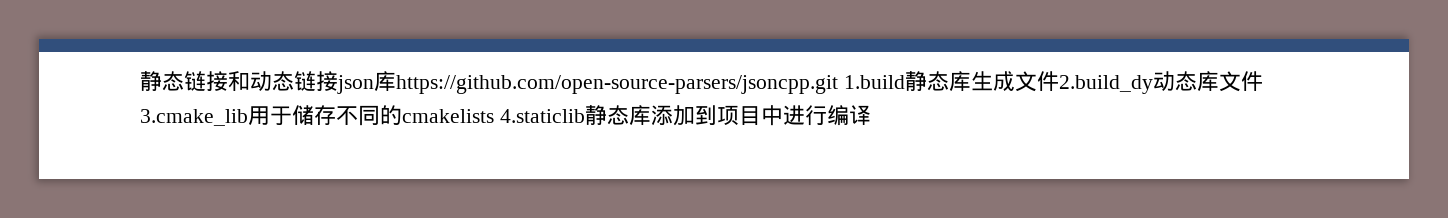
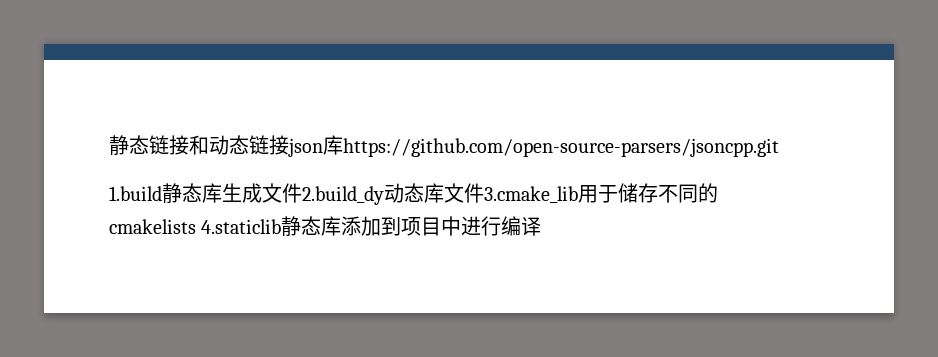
- 静态链接和动态链接json库https://github.com/open-source-parsers/jsoncpp.git 1.build静态库生成文件2.build_dy动态库文件3.cmake_lib用于储存不同的cmakelists 4.staticlib静态库添加到项目中进行编译
+ 静态链接和动态链接json库https://github.com/open-source-parsers/jsoncpp.git
+ 1.build静态库生成文件2.build_dy动态库文件3.cmake_lib用于储存不同的cmakelists 4.staticlib静态库添加到项目中进行编译

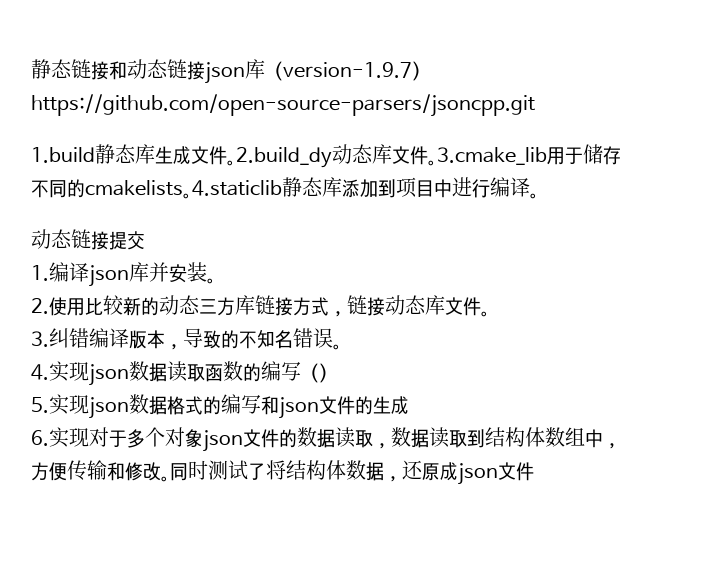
- 静态链接和动态链接json库https://github.com/open-source-parsers/jsoncpp.git
+ 静态链接和动态链接json库（version-1.9.7）https://github.com/open-source-parsers/jsoncpp.git
- 1.build静态库生成文件2.build_dy动态库文件3.cmake_lib用于储存不同的cmakelists 4.staticlib静态库添加到项目中进行编译
+ 1.build静态库生成文件。2.build_dy动态库文件。3.cmake_lib用于储存不同的cmakelists。4.staticlib静态库添加到项目中进行编译。
+ 动态链接提交
+ 1.编译json库并安装。
+ 2.使用比较新的动态三方库链接方式，链接动态库文件。
+ 3.纠错编译版本，导致的不知名错误。
+ 4.实现json数据读取函数的编写（）
+ 5.实现json数据格式的编写和json文件的生成
+ 6.实现对于多个对象json文件的数据读取，数据读取到结构体数组中，方便传输和修改。同时测试了将结构体数据，还原成json文件

